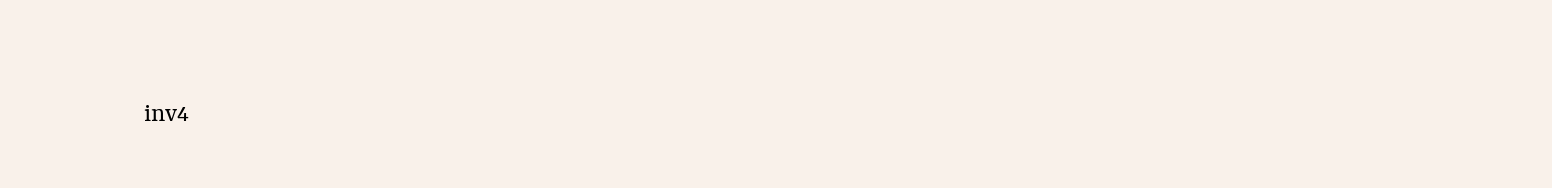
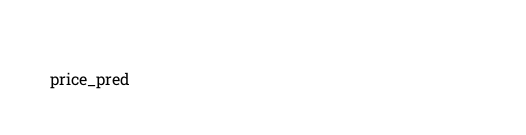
- inv4
+ price_pred

